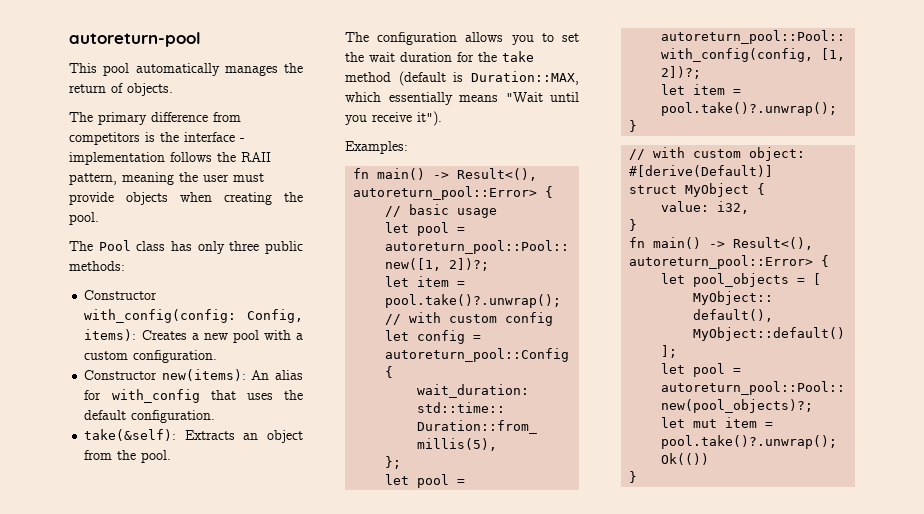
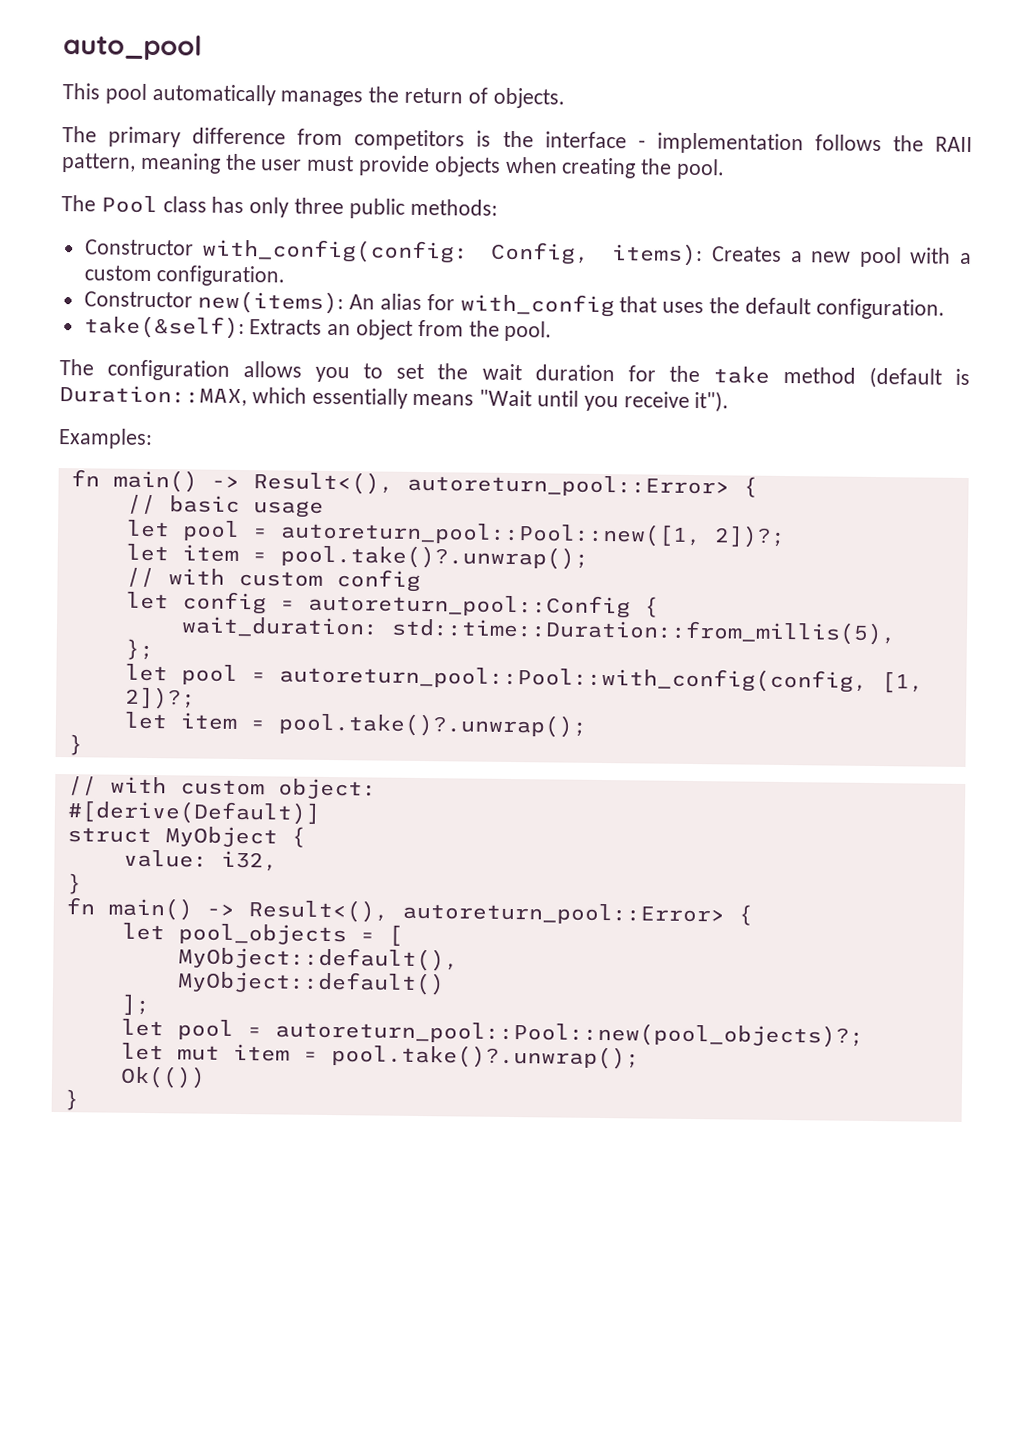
- autoreturn-pool
+ auto_pool

